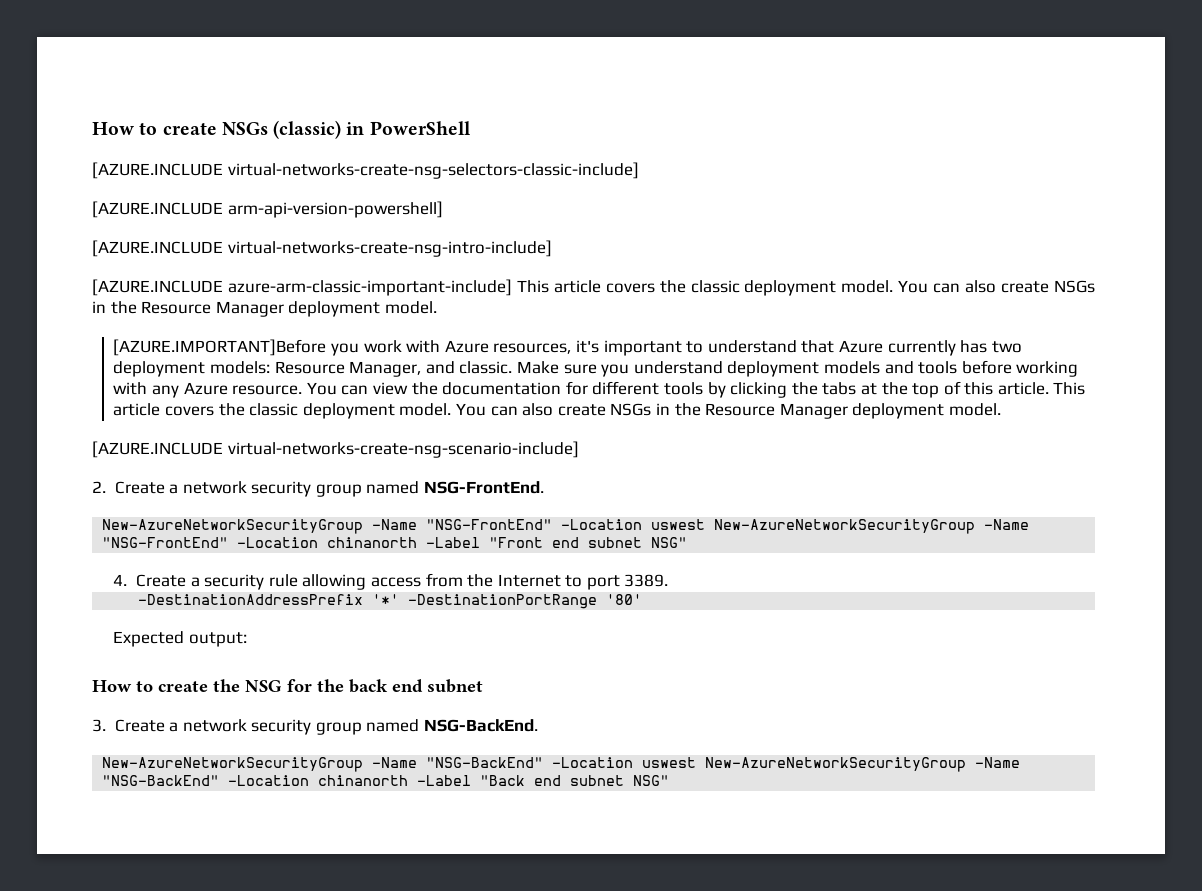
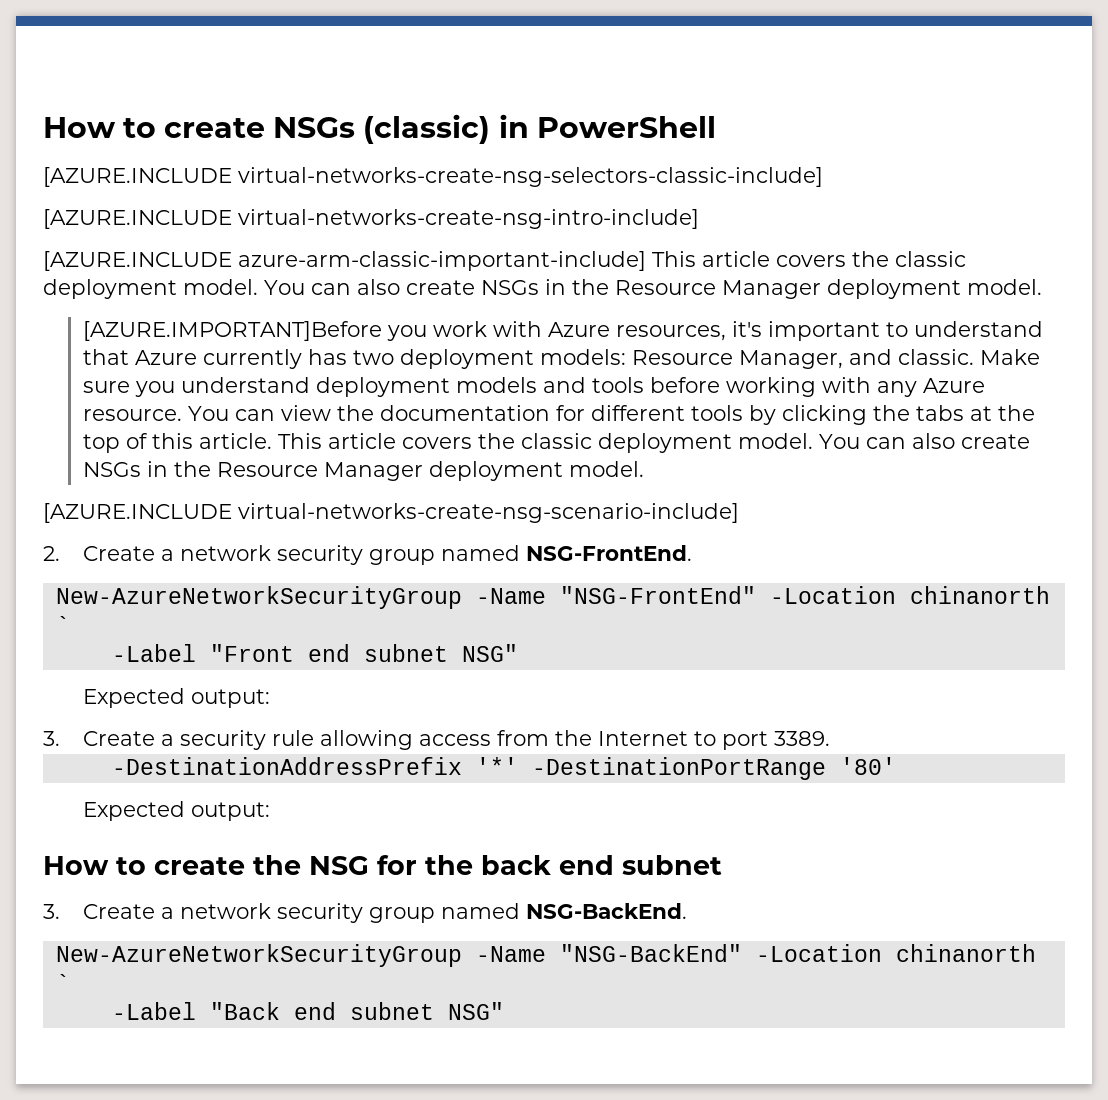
- [AZURE.INCLUDE arm-api-version-powershell]
- New-AzureNetworkSecurityGroup -Name "NSG-FrontEnd" -Location uswest New-AzureNetworkSecurityGroup -Name "NSG-FrontEnd" -Location chinanorth -Label "Front end subnet NSG"
- 4. Create a security rule allowing access from the Internet to port 3389.
+ New-AzureNetworkSecurityGroup -Name "NSG-FrontEnd" -Location chinanorth `
+ -Label "Front end subnet NSG"
+ Expected output:
+ 3. Create a security rule allowing access from the Internet to port 3389.
- New-AzureNetworkSecurityGroup -Name "NSG-BackEnd" -Location uswest New-AzureNetworkSecurityGroup -Name "NSG-BackEnd" -Location chinanorth -Label "Back end subnet NSG"
+ New-AzureNetworkSecurityGroup -Name "NSG-BackEnd" -Location chinanorth `
+ -Label "Back end subnet NSG"

